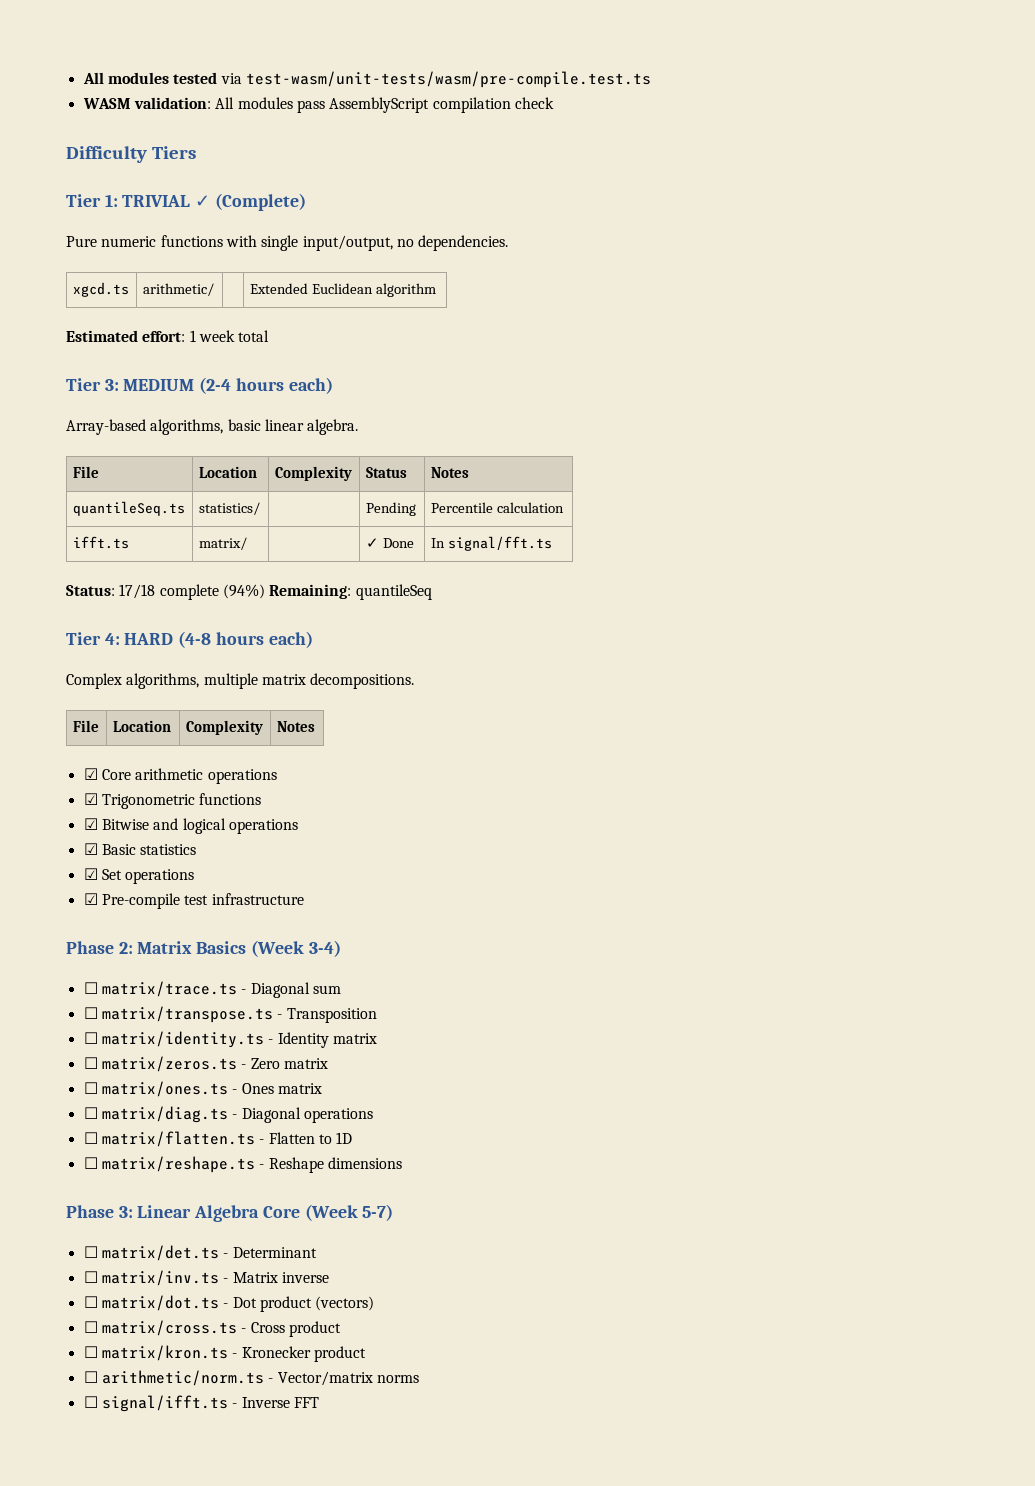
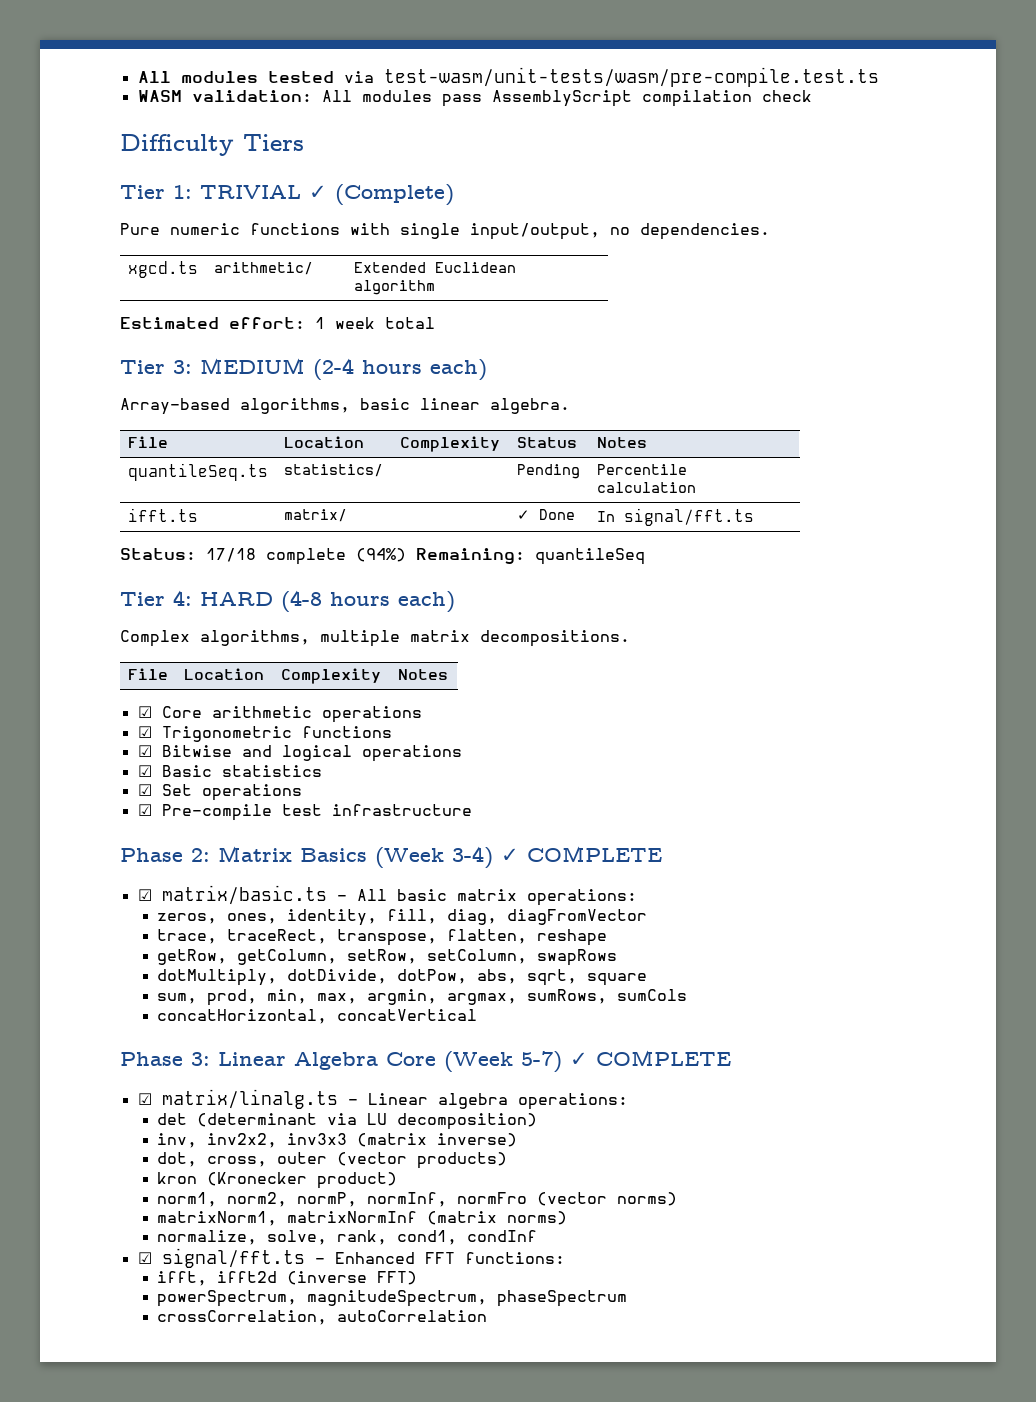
- Phase 2: Matrix Basics (Week 3-4)
- ☐ matrix/trace.ts - Diagonal sum
- ☐ matrix/transpose.ts - Transposition
- ☐ matrix/identity.ts - Identity matrix
- ☐ matrix/zeros.ts - Zero matrix
- ☐ matrix/ones.ts - Ones matrix
- ☐ matrix/diag.ts - Diagonal operations
- ☐ matrix/flatten.ts - Flatten to 1D
- ☐ matrix/reshape.ts - Reshape dimensions
+ Phase 2: Matrix Basics (Week 3-4) ✓ COMPLETE
+ ☑ matrix/basic.ts - All basic matrix operations:
+ zeros, ones, identity, fill, diag, diagFromVector
+ trace, traceRect, transpose, flatten, reshape
+ getRow, getColumn, setRow, setColumn, swapRows
+ dotMultiply, dotDivide, dotPow, abs, sqrt, square
+ sum, prod, min, max, argmin, argmax, sumRows, sumCols
+ concatHorizontal, concatVertical
- Phase 3: Linear Algebra Core (Week 5-7)
- ☐ matrix/det.ts - Determinant
- ☐ matrix/inv.ts - Matrix inverse
- ☐ matrix/dot.ts - Dot product (vectors)
- ☐ matrix/cross.ts - Cross product
- ☐ matrix/kron.ts - Kronecker product
- ☐ arithmetic/norm.ts - Vector/matrix norms
- ☐ signal/ifft.ts - Inverse FFT
+ Phase 3: Linear Algebra Core (Week 5-7) ✓ COMPLETE
+ ☑ matrix/linalg.ts - Linear algebra operations:
+ det (determinant via LU decomposition)
+ inv, inv2x2, inv3x3 (matrix inverse)
+ dot, cross, outer (vector products)
+ kron (Kronecker product)
+ norm1, norm2, normP, normInf, normFro (vector norms)
+ matrixNorm1, matrixNormInf (matrix norms)
+ normalize, solve, rank, cond1, condInf
+ ☑ signal/fft.ts - Enhanced FFT functions:
+ ifft, ifft2d (inverse FFT)
+ powerSpectrum, magnitudeSpectrum, phaseSpectrum
+ crossCorrelation, autoCorrelation

